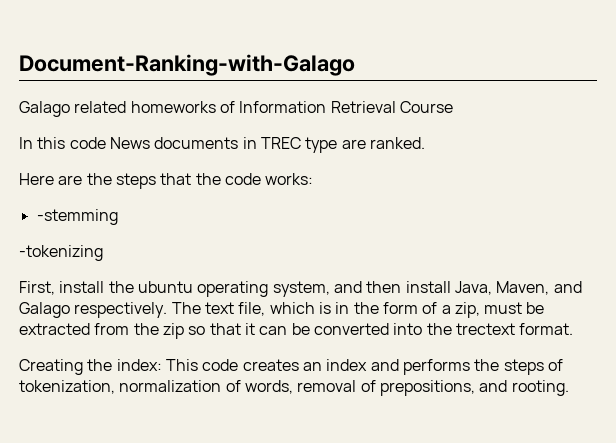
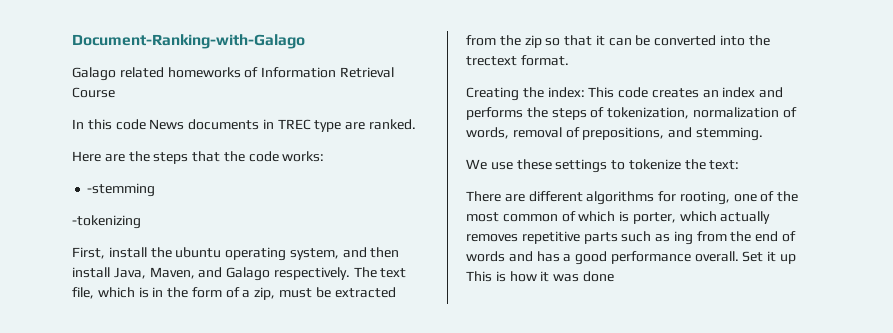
- Creating the index: This code creates an index and performs the steps of tokenization, normalization of words, removal of prepositions, and rooting.
+ Creating the index: This code creates an index and performs the steps of tokenization, normalization of words, removal of prepositions, and stemming.
+ We use these settings to tokenize the text:
+ There are different algorithms for rooting, one of the most common of which is porter, which actually removes repetitive parts such as ing from the end of words and has a good performance overall. Set it up This is how it was done

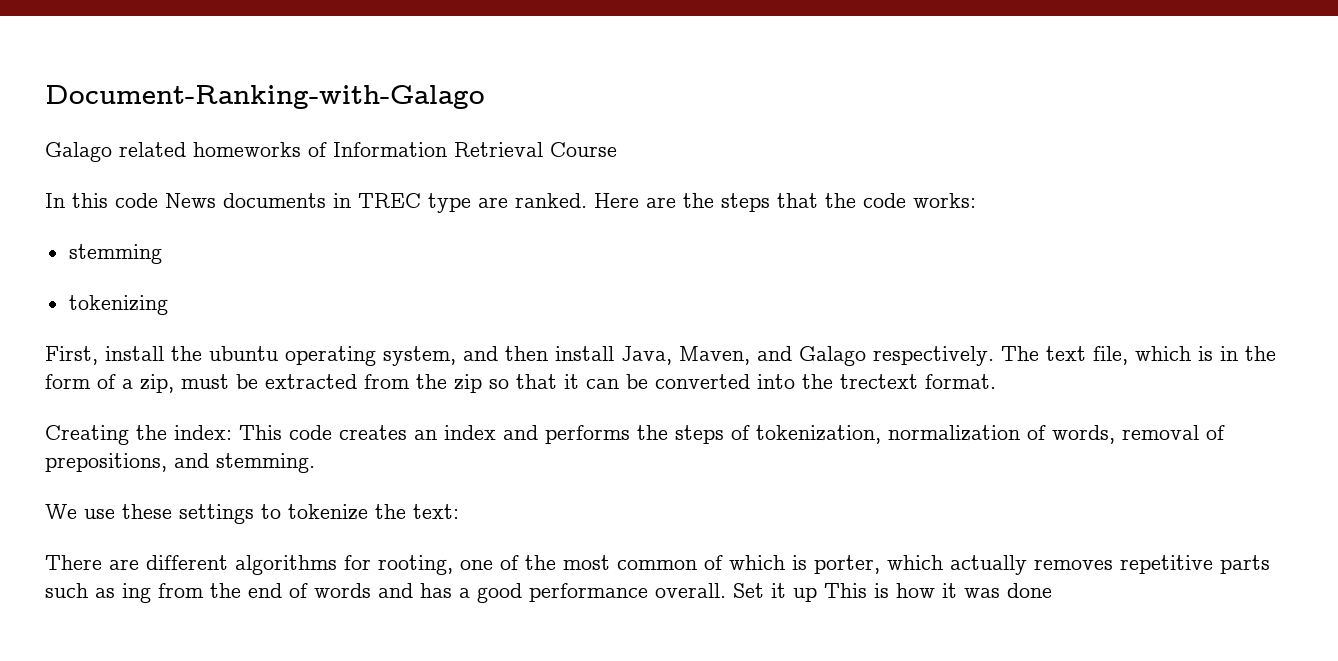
- In this code News documents in TREC type are ranked.
- Here are the steps that the code works:
+ In this code News documents in TREC type are ranked. Here are the steps that the code works:
- -stemming
- -tokenizing
+ stemming
+ tokenizing

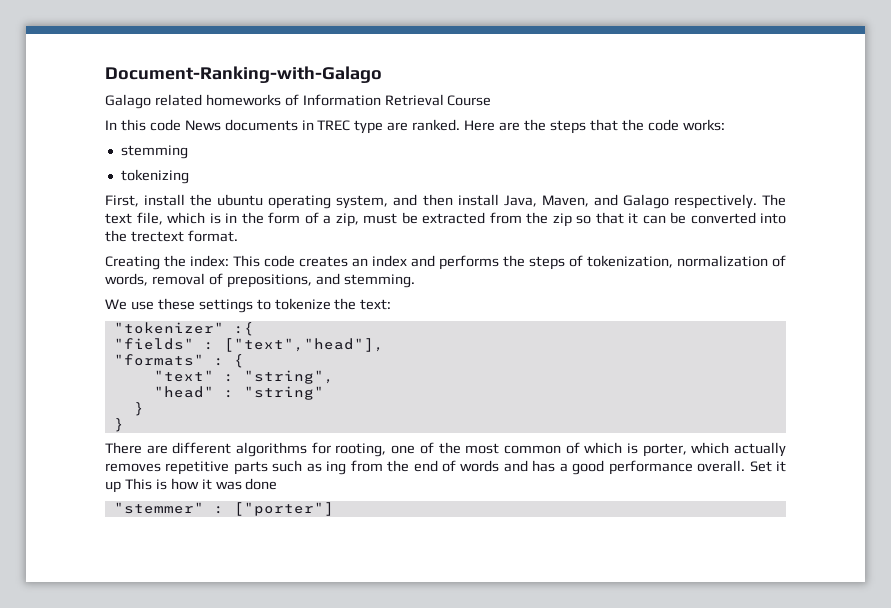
+ "tokenizer" :{
+ "fields" : ["text","head"],
+ "formats" : {
+ "text" : "string",
+ "head" : "string"
+ }
+ }
+ "stemmer" : ["porter"]

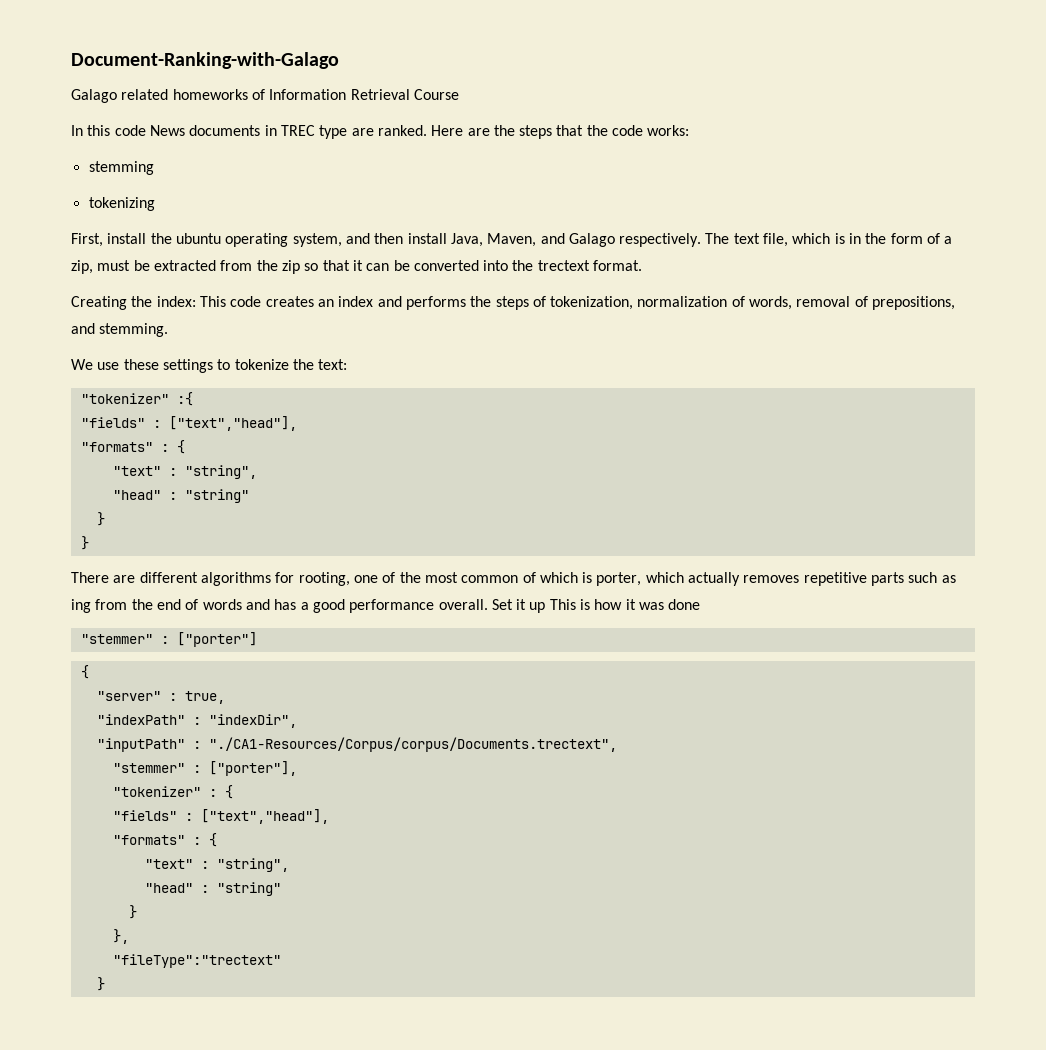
  "stemmer" : ["porter"]
+ {
+ "server" : true,
+ "indexPath" : "indexDir",
+ "inputPath" : "./CA1-Resources/Corpus/corpus/Documents.trectext",
+ "stemmer" : ["porter"],
+ "tokenizer" : {
+ "fields" : ["text","head"],
+ "formats" : {
+ "text" : "string",
+ "head" : "string"
+ }
+ },
+ "fileType":"trectext"
+ }

